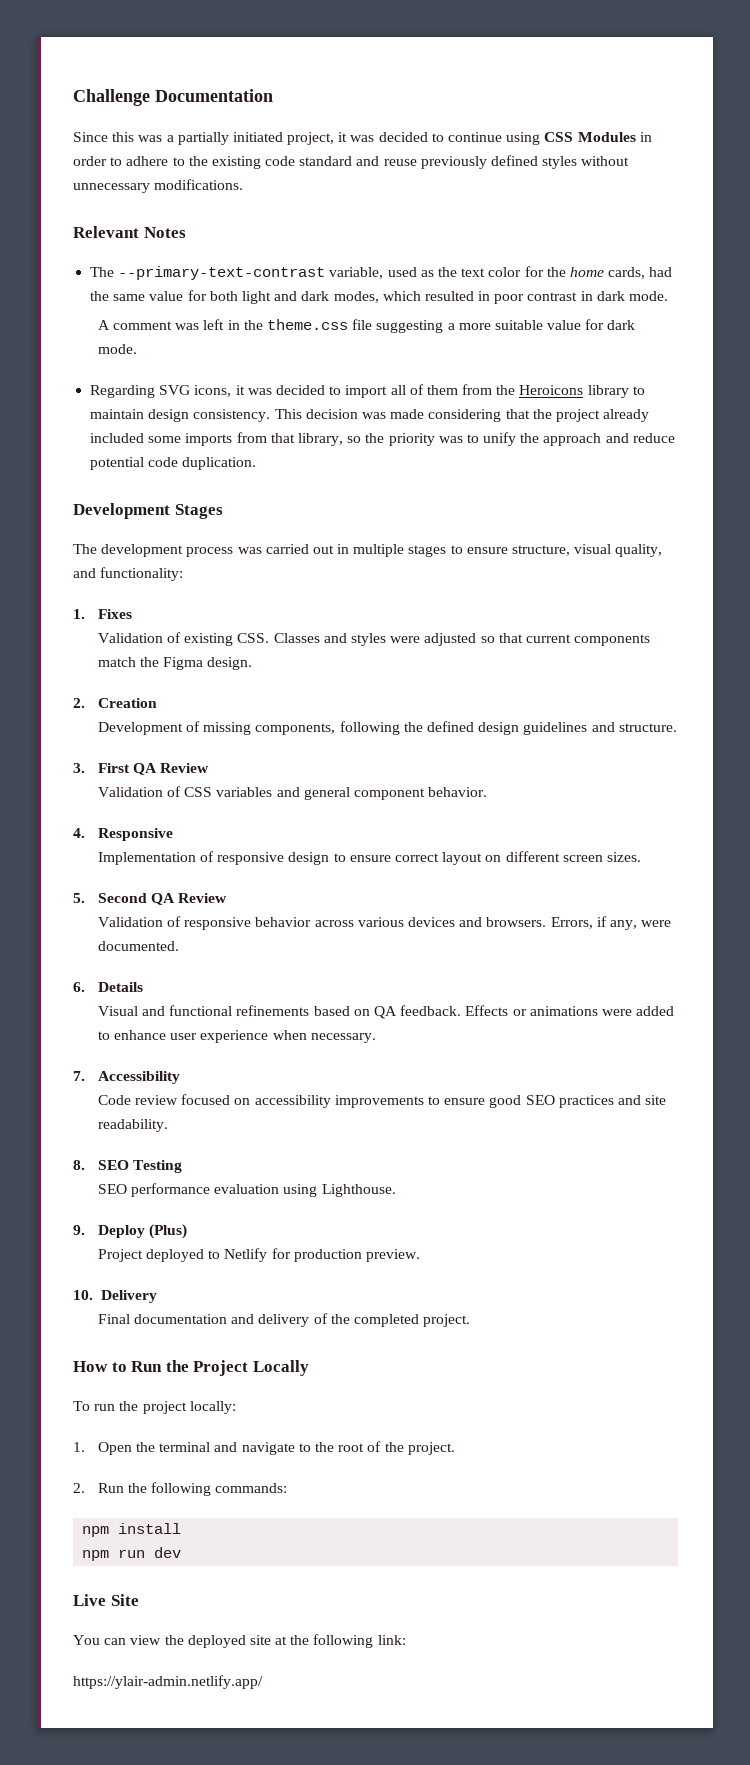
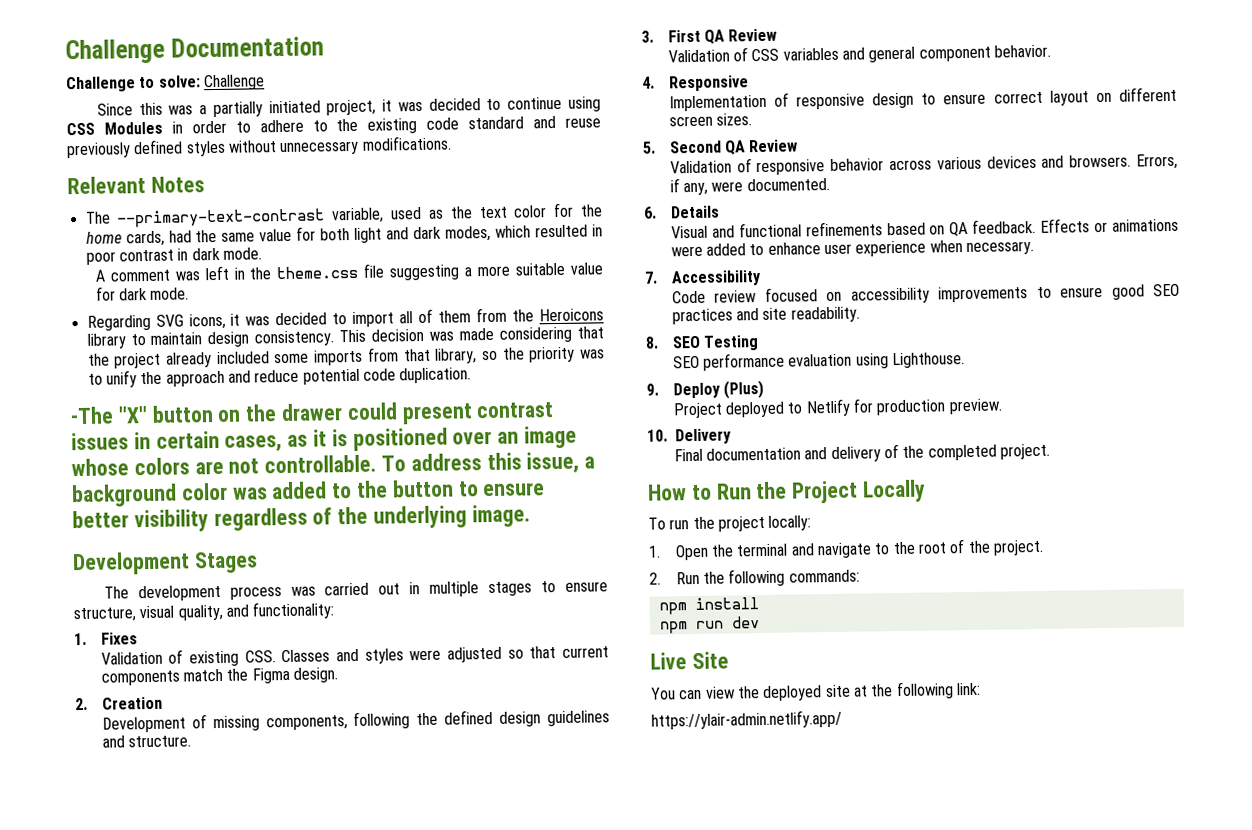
+ Challenge to solve: Challenge
+ -The "X" button on the drawer could present contrast issues in certain cases, as it is positioned over an image whose colors are not controllable. To address this issue, a background color was added to the button to ensure better visibility regardless of the underlying image.

